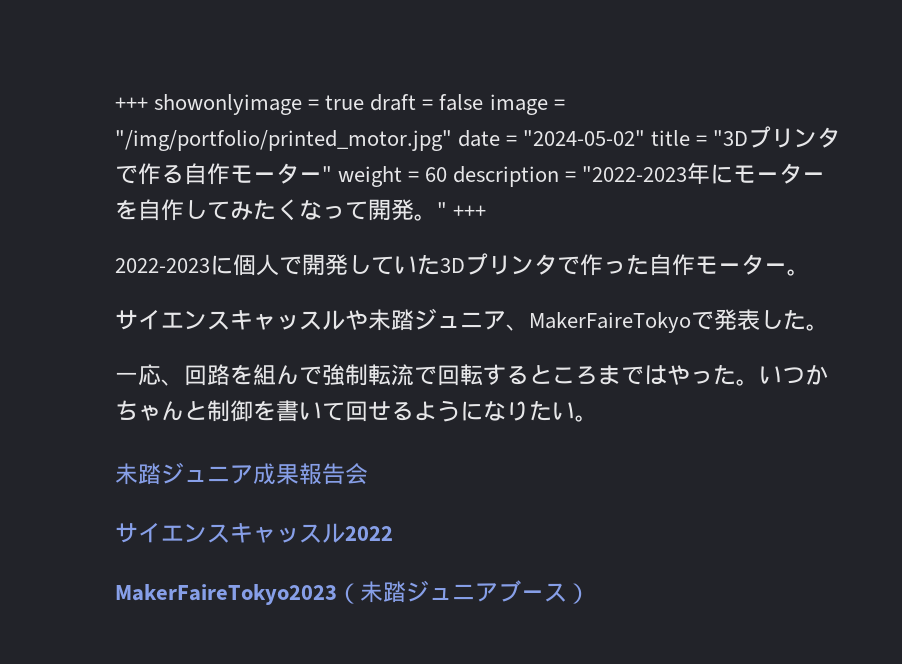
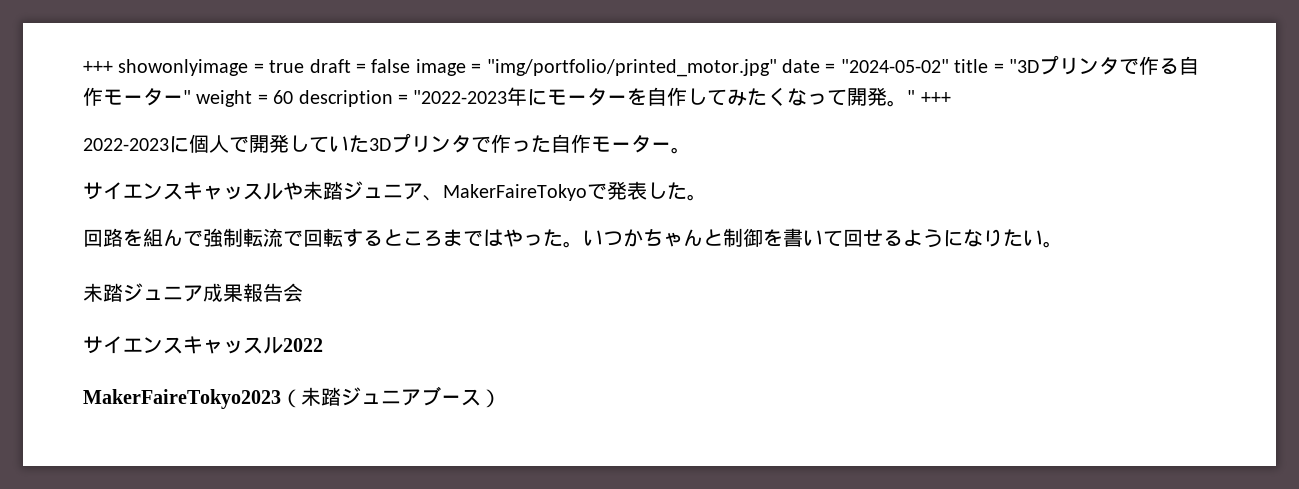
- +++ showonlyimage = true draft = false image = "/img/portfolio/printed_motor.jpg" date = "2024-05-02" title = "3Dプリンタで作る自作モーター" weight = 60 description = "2022-2023年にモーターを自作してみたくなって開発。
+ +++ showonlyimage = true draft = false image = "img/portfolio/printed_motor.jpg" date = "2024-05-02" title = "3Dプリンタで作る自作モーター" weight = 60 description = "2022-2023年にモーターを自作してみたくなって開発。
- 一応、回路を組んで強制転流で回転するところまではやった。
+ 回路を組んで強制転流で回転するところまではやった。

